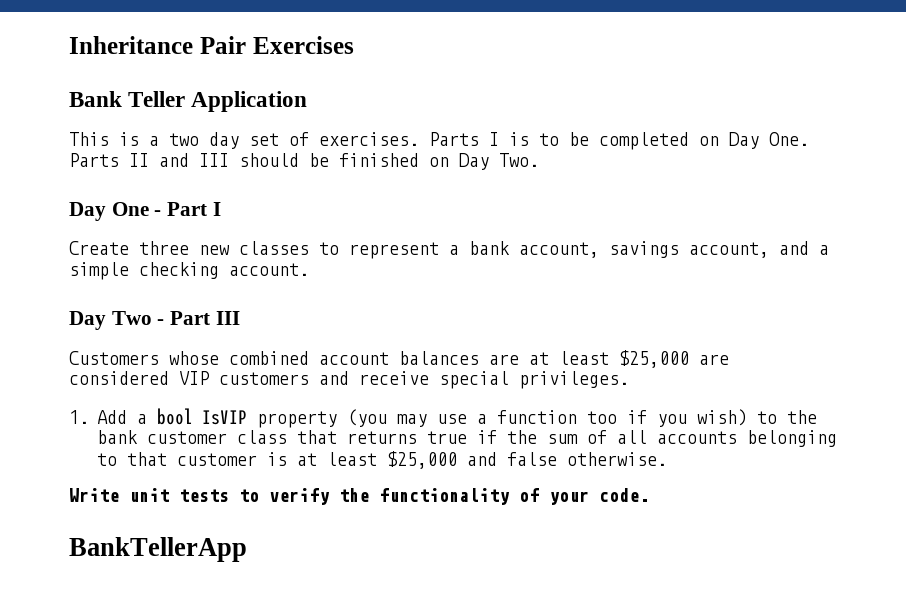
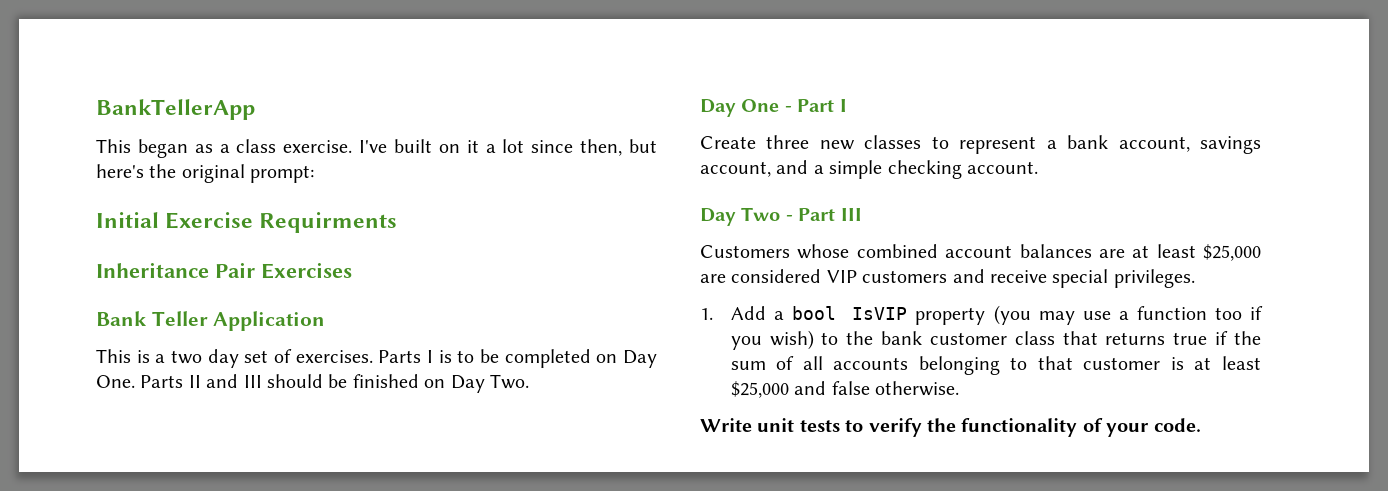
+ BankTellerApp
+ This began as a class exercise. I've built on it a lot since then, but here's the original prompt:
+ Initial Exercise Requirments
- BankTellerApp

